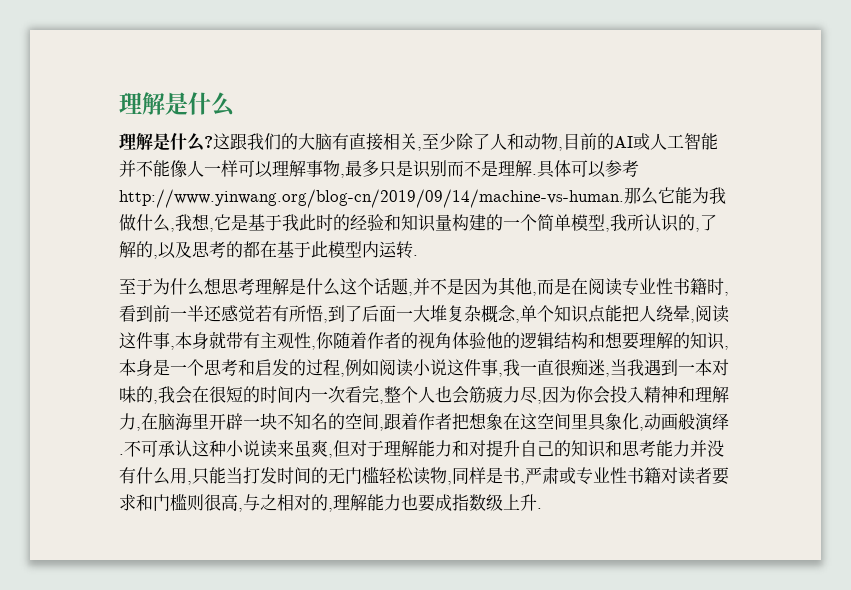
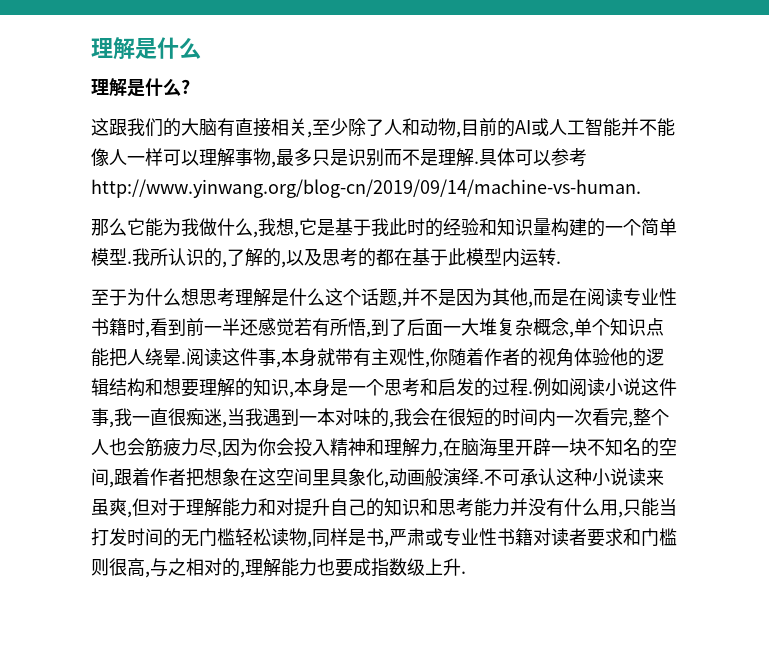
- 理解是什么?这跟我们的大脑有直接相关,至少除了人和动物,目前的AI或人工智能并不能像人一样可以理解事物,最多只是识别而不是理解.
+ 理解是什么?
+ 这跟我们的大脑有直接相关,至少除了人和动物,目前的AI或人工智能并不能像人一样可以理解事物,最多只是识别而不是理解.
- 具体可以参考http://www.yinwang.org/blog-cn/2019/09/14/machine-vs-human.那么它能为我做什么,我想,它是基于我此时的经验和知识量构建的一个简单模型,我所认识的,了解的,以及思考的都在基于此模型内运转.
+ 具体可以参考http://www.yinwang.org/blog-cn/2019/09/14/machine-vs-human.
+ 那么它能为我做什么,我想,它是基于我此时的经验和知识量构建的一个简单模型.我所认识的,了解的,以及思考的都在基于此模型内运转.
- 至于为什么想思考理解是什么这个话题,并不是因为其他,而是在阅读专业性书籍时,看到前一半还感觉若有所悟,到了后面一大堆复杂概念,单个知识点能把人绕晕,阅读这件事,本身就带有主观性,你随着作者的视角体验他的逻辑结构和想要理解的知识,本身是一个思考和启发的过程,例如阅读小说这件事,我一直很痴迷,当我遇到一本对味的,我会在很短的时间内一次看完,整个人也会筋疲力尽,因为你会投入精神和理解力,在脑海里开辟一块不知名的空间,跟着作者把想象在这空间里具象化,动画般演绎.
+ 至于为什么想思考理解是什么这个话题,并不是因为其他,而是在阅读专业性书籍时,看到前一半还感觉若有所悟,到了后面一大堆复杂概念,单个知识点能把人绕晕.阅读这件事,本身就带有主观性,你随着作者的视角体验他的逻辑结构和想要理解的知识,本身是一个思考和启发的过程.例如阅读小说这件事,我一直很痴迷,当我遇到一本对味的,我会在很短的时间内一次看完,整个人也会筋疲力尽,因为你会投入精神和理解力,在脑海里开辟一块不知名的空间,跟着作者把想象在这空间里具象化,动画般演绎.

